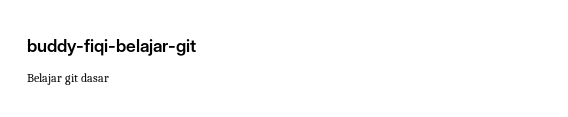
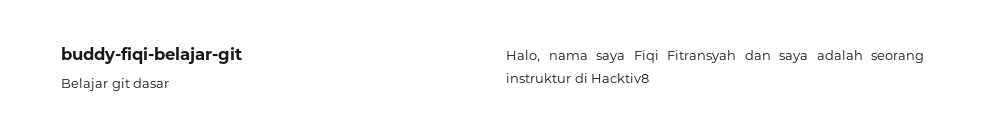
+ Halo, nama saya Fiqi Fitransyah dan saya adalah seorang instruktur di Hacktiv8

